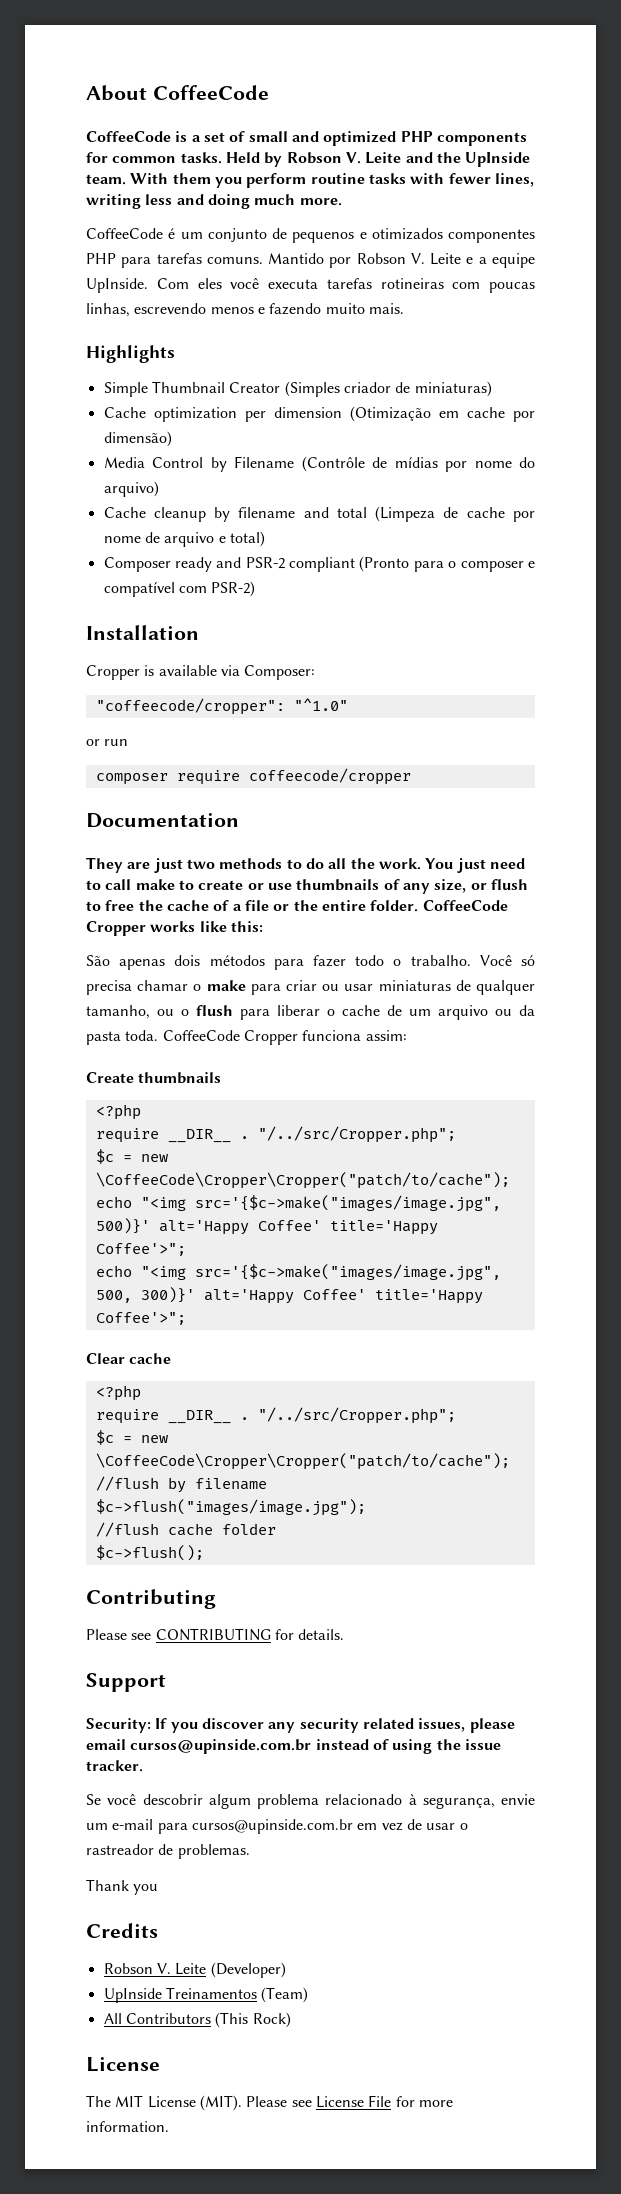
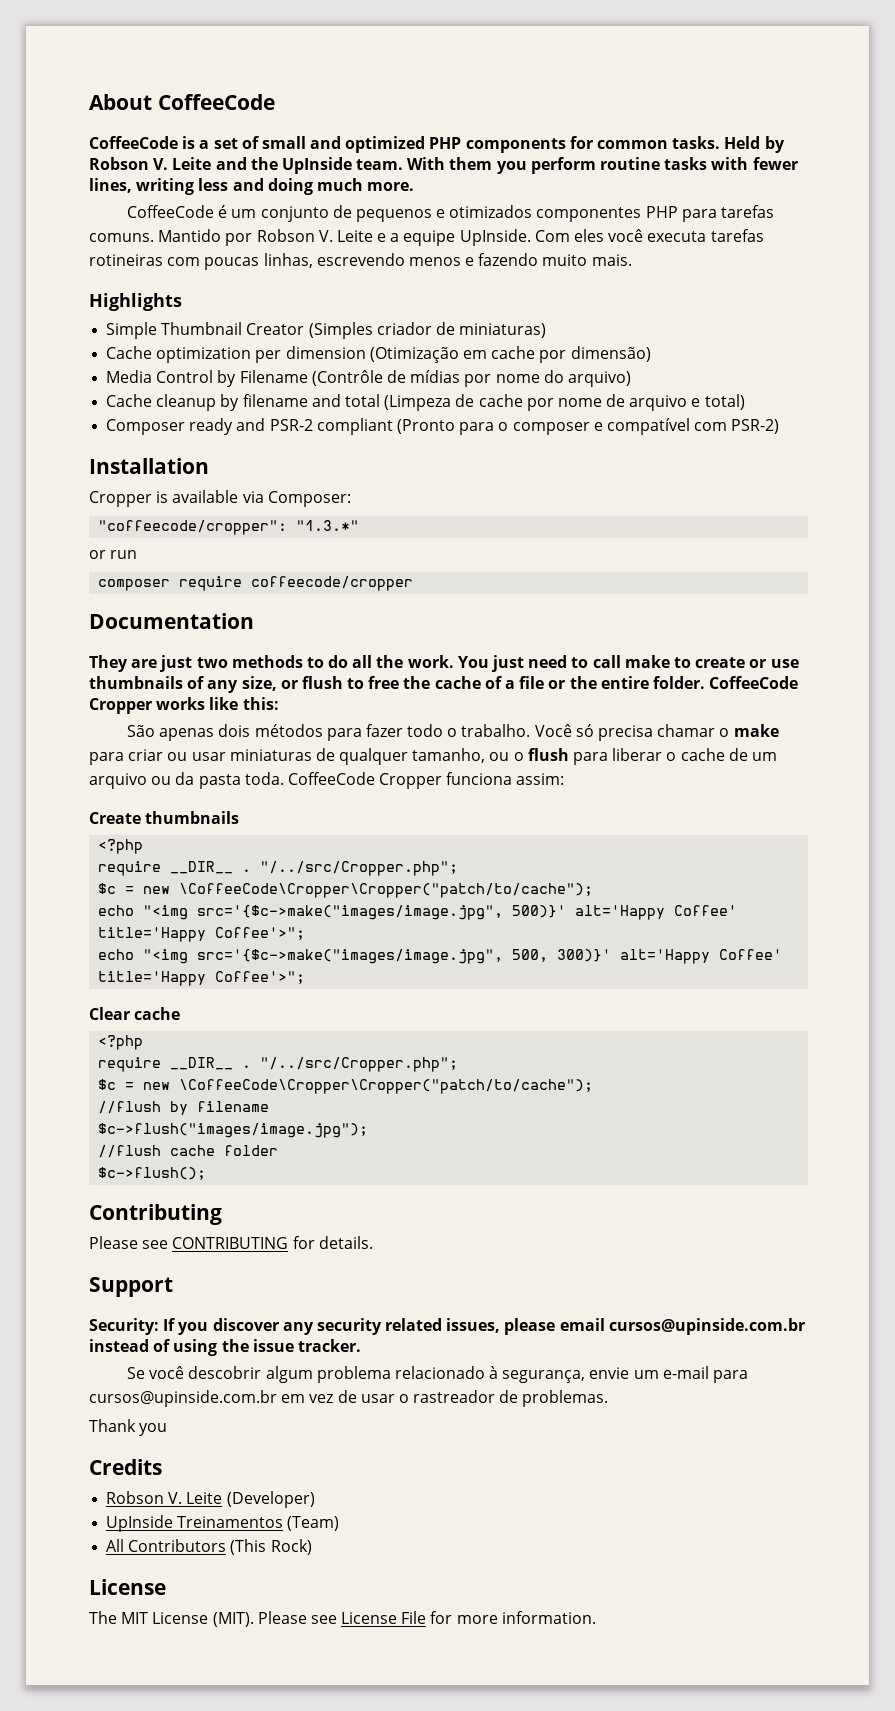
- "coffeecode/cropper": "^1.0"
+ "coffeecode/cropper": "1.3.*"

